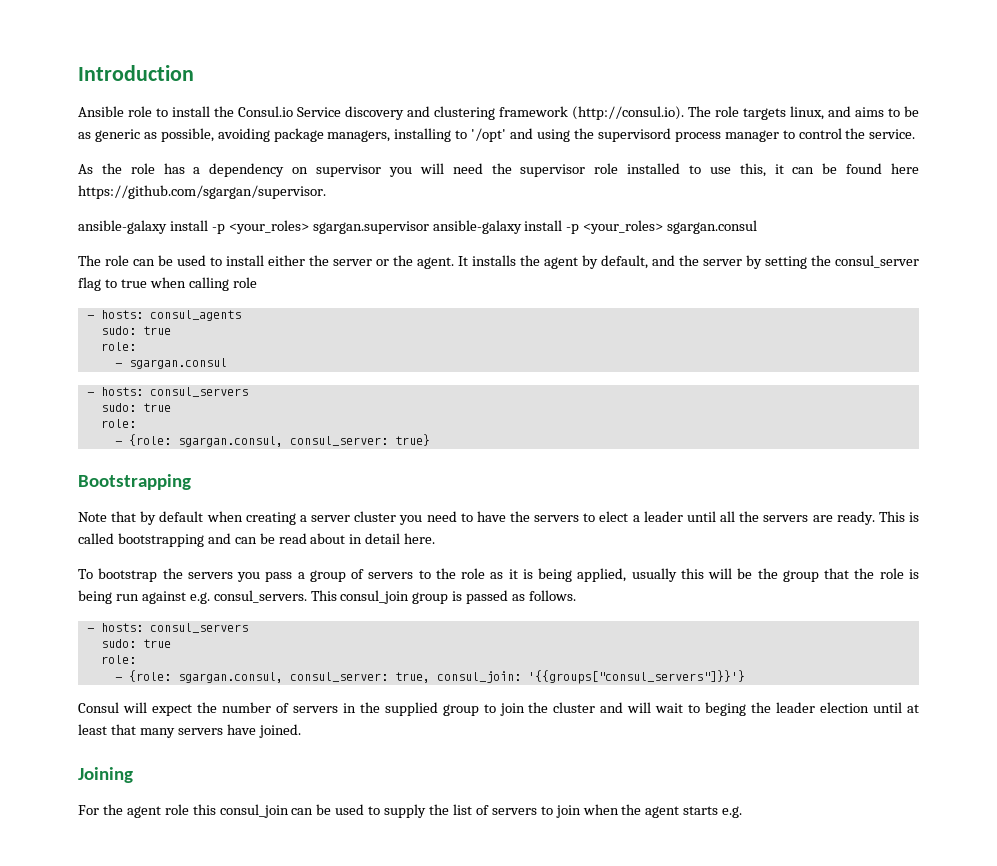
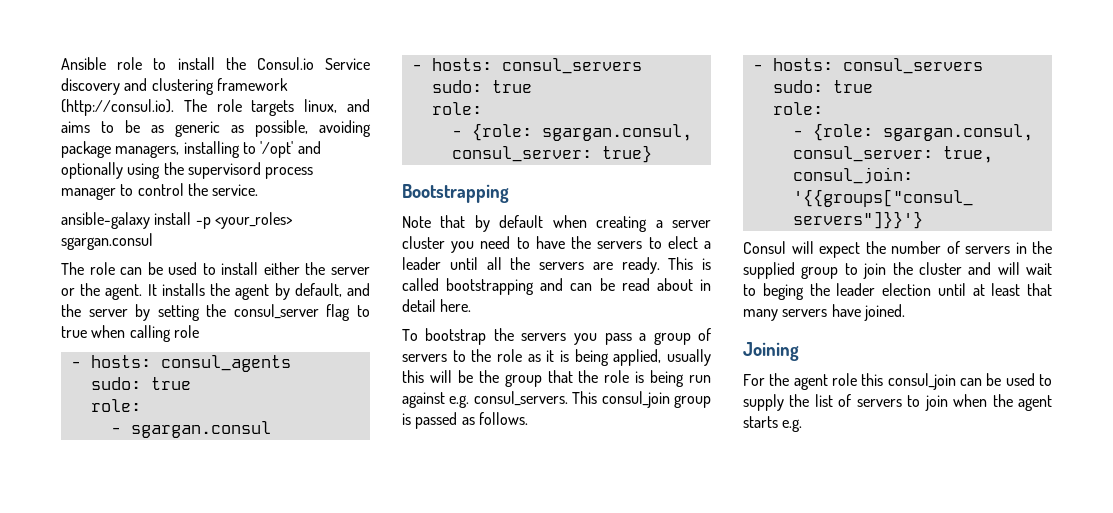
- Introduction
- Ansible role to install the Consul.io Service discovery and clustering framework (http://consul.io). The role targets linux, and aims to be as generic as possible, avoiding package managers, installing to '/opt' and using the supervisord process manager to control the service.
+ Ansible role to install the Consul.io Service discovery and clustering framework (http://consul.io). The role targets linux, and aims to be as generic as possible, avoiding package managers, installing to '/opt' and optionally using the supervisord process manager to control the service.
- As the role has a dependency on supervisor you will need the supervisor role installed to use this, it can be found here https://github.com/sgargan/supervisor.
- ansible-galaxy install -p <your_roles> sgargan.supervisor ansible-galaxy install -p <your_roles> sgargan.consul
+ ansible-galaxy install -p <your_roles> sgargan.consul

